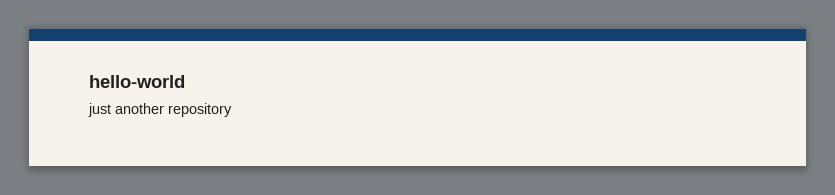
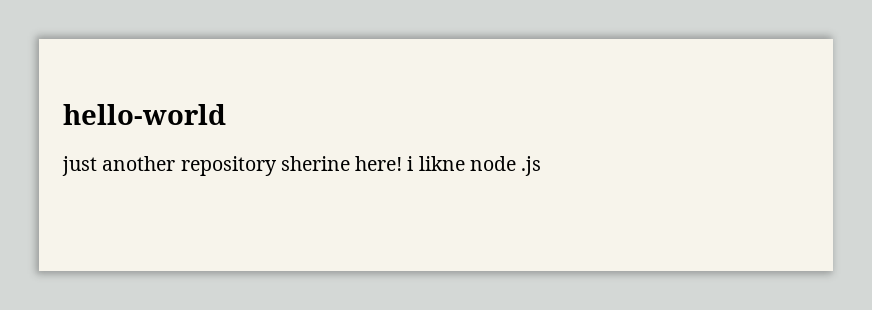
- just another repository
+ just another repository sherine here! i likne node .js

